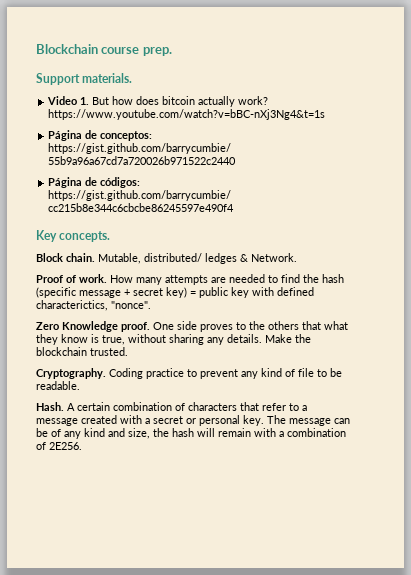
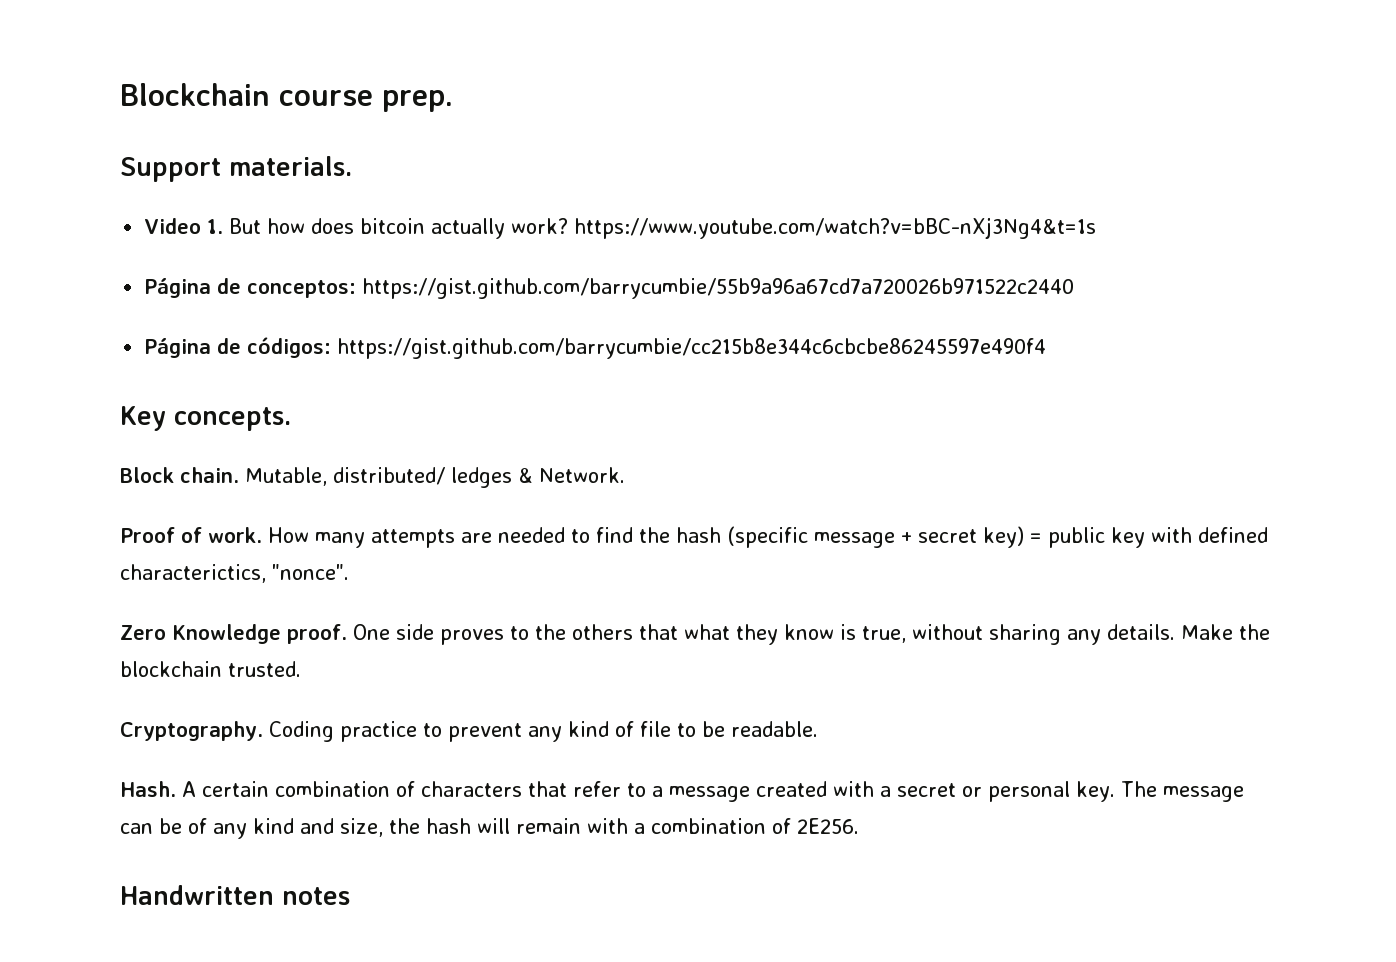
+ Handwritten notes

